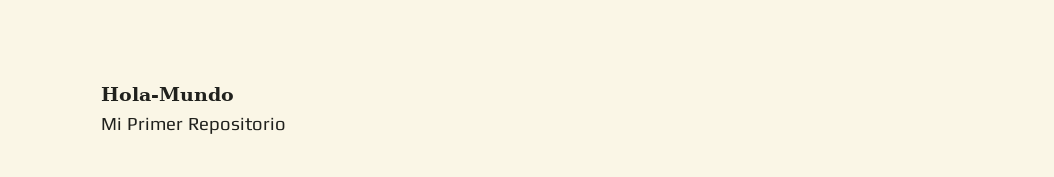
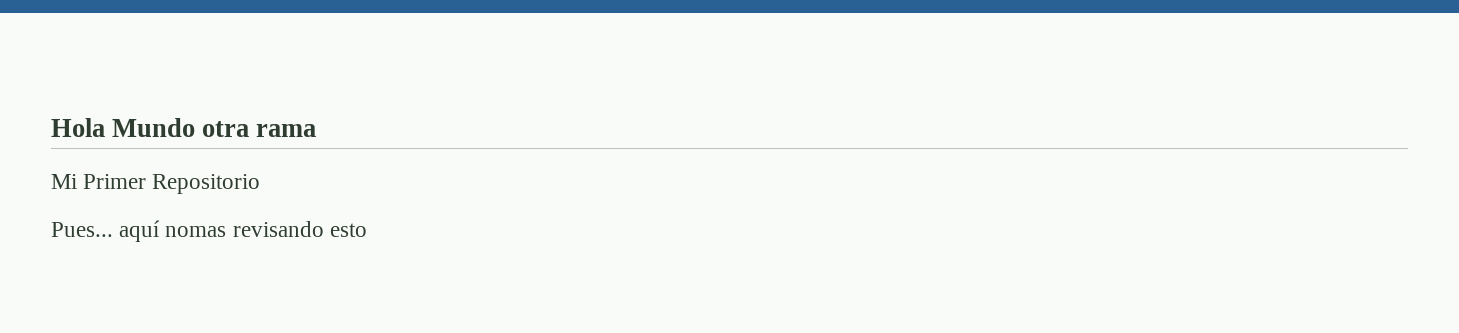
- Hola-Mundo
+ Hola Mundo otra rama
+ Pues... aquí nomas revisando esto

